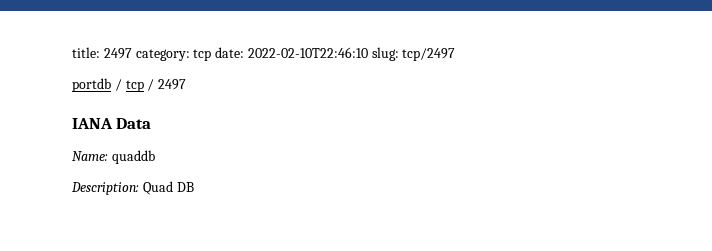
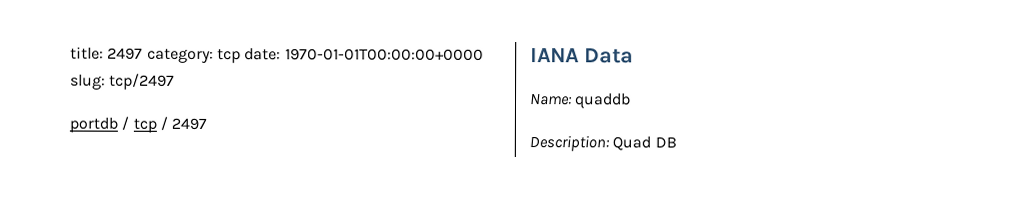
- title: 2497 category: tcp date: 2022-02-10T22:46:10 slug: tcp/2497
+ title: 2497 category: tcp date: 1970-01-01T00:00:00+0000 slug: tcp/2497

